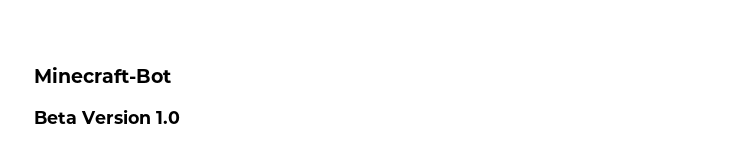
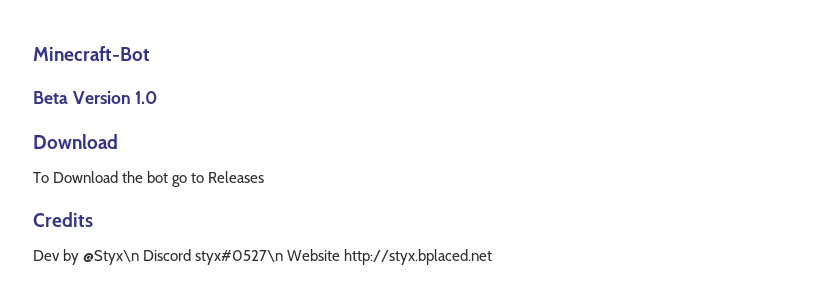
  Beta Version 1.0
+ Download
+ To Download the bot go to Releases
+ Credits
+ Dev by @Styx\n Discord styx#0527\n Website http://styx.bplaced.net

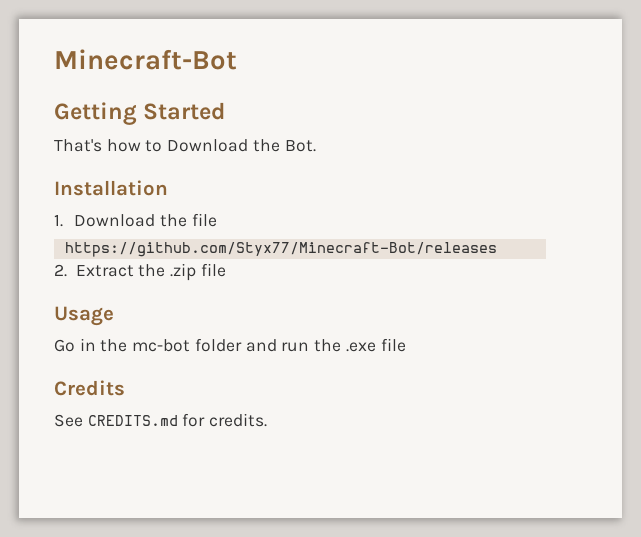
- Beta Version 1.0
- Download
- To Download the bot go to Releases
+ Getting Started
+ That's how to Download the Bot.
+ Installation
+ 1. Download the file
+ https://github.com/Styx77/Minecraft-Bot/releases
+ 2. Extract the .zip file
+ Usage
+ Go in the mc-bot folder and run the .exe file
  Credits
- Dev by @Styx\n Discord styx#0527\n Website http://styx.bplaced.net
+ See CREDITS.md for credits.

